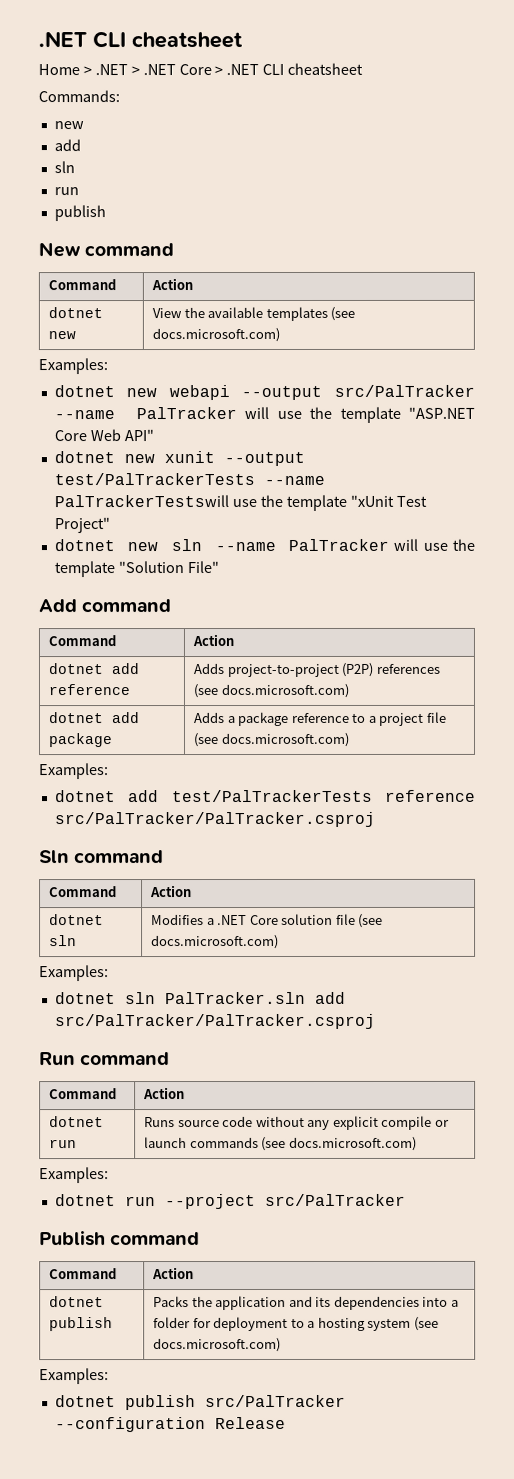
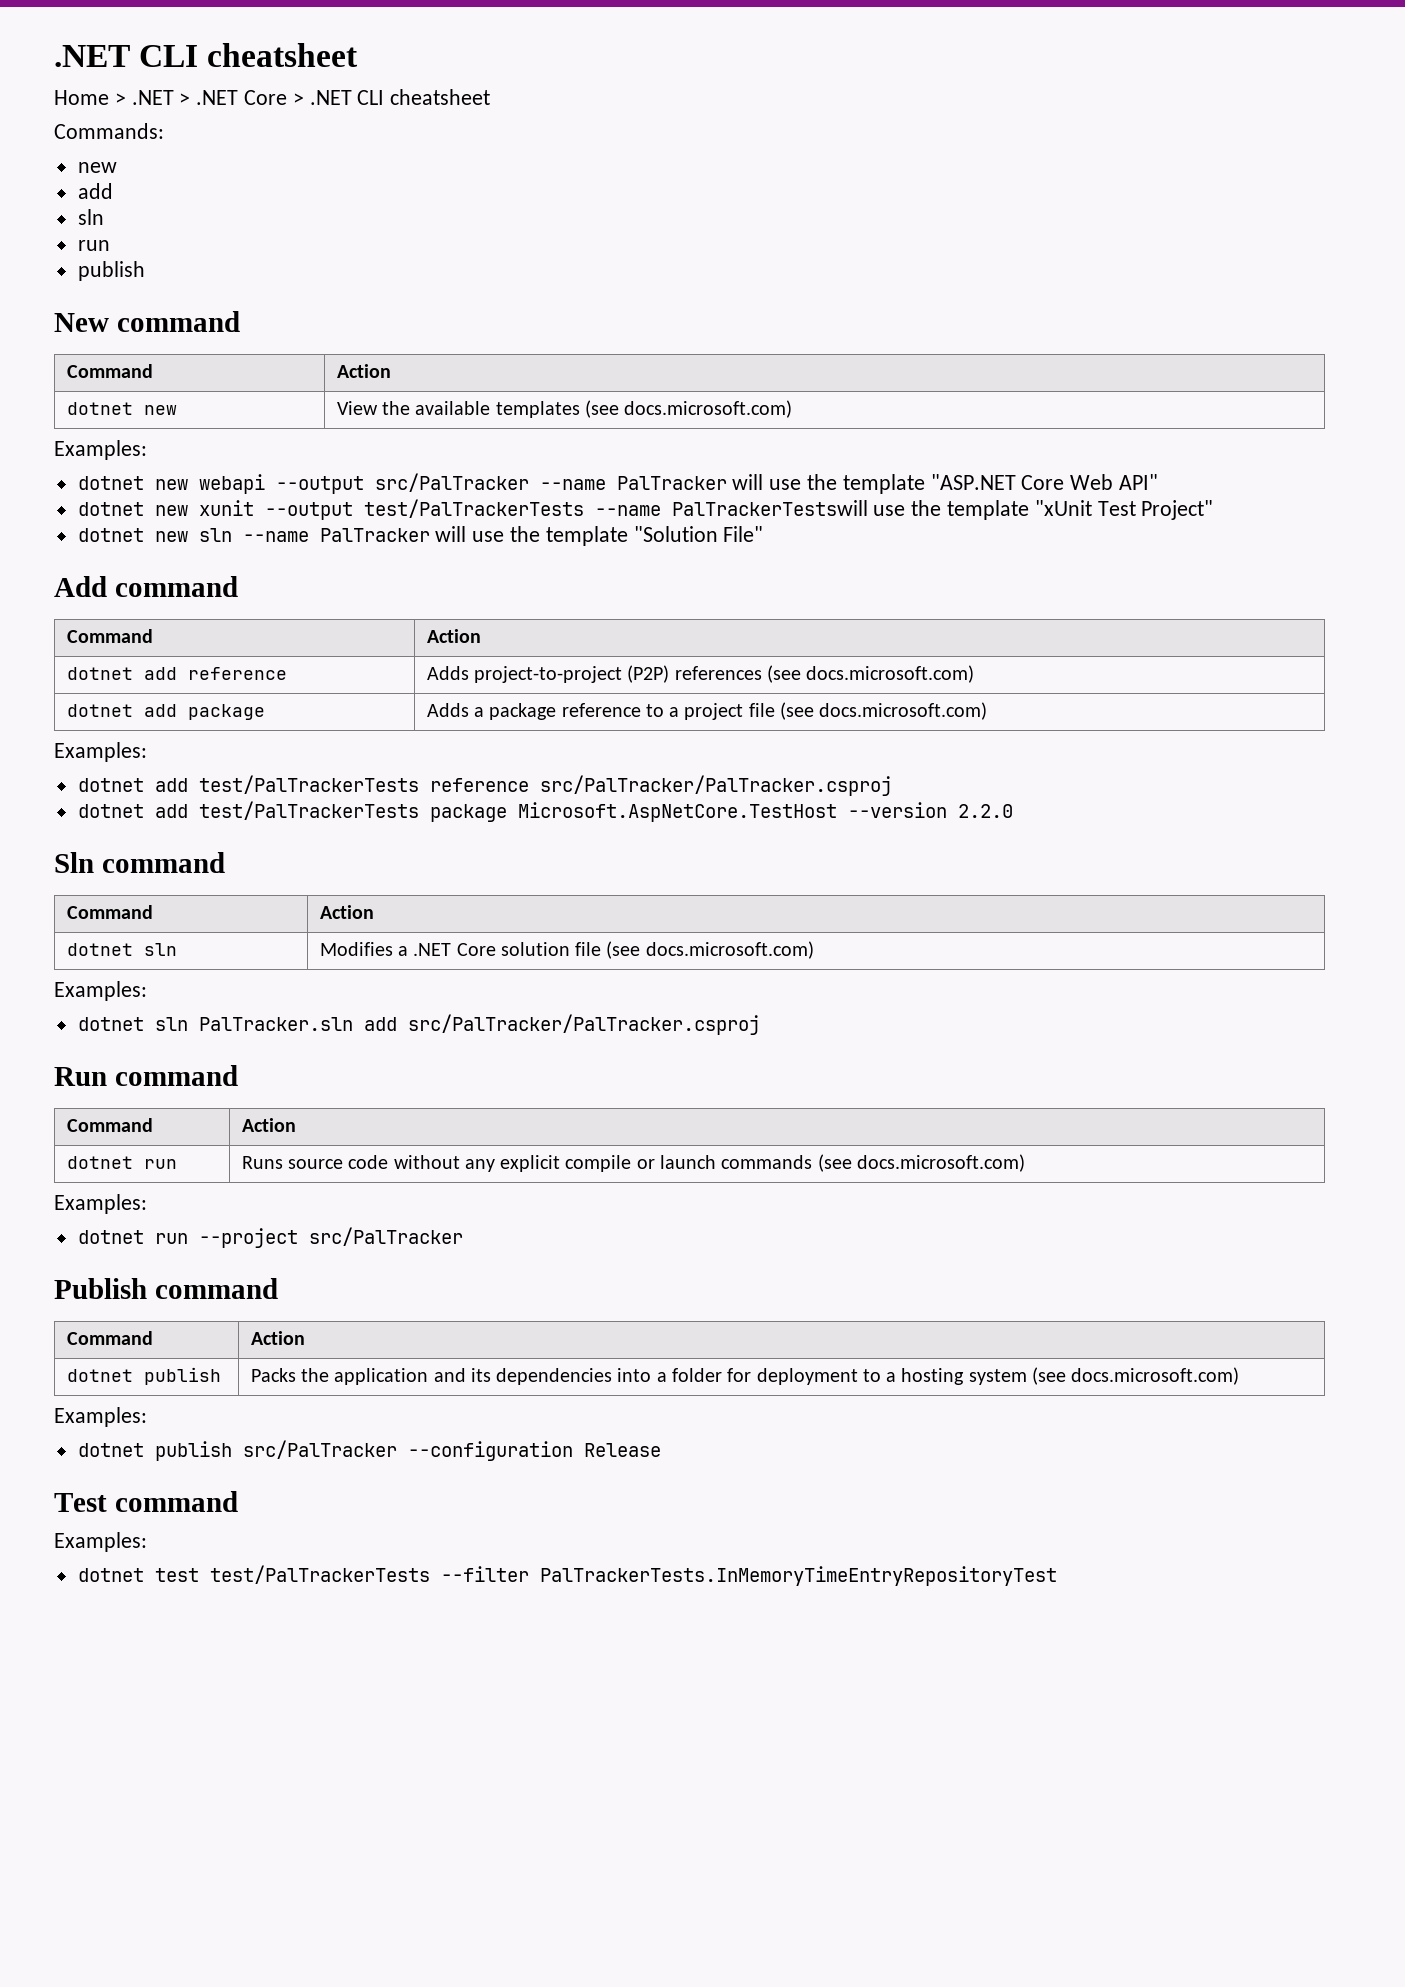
+ dotnet add test/PalTrackerTests package Microsoft.AspNetCore.TestHost --version 2.2.0
+ Test command
+ Examples:
+ dotnet test test/PalTrackerTests --filter PalTrackerTests.InMemoryTimeEntryRepositoryTest

